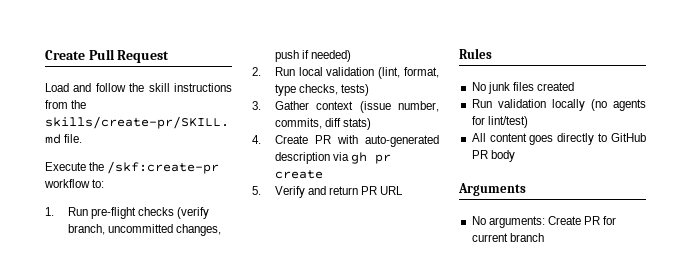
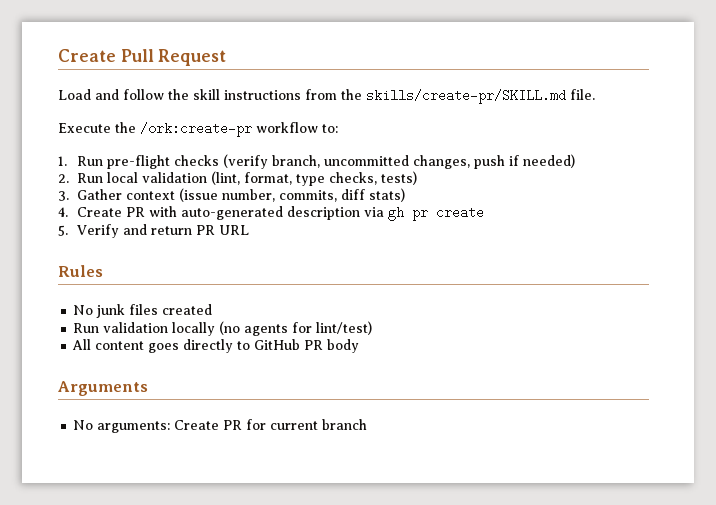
- Execute the /skf:create-pr workflow to:
+ Execute the /ork:create-pr workflow to:

